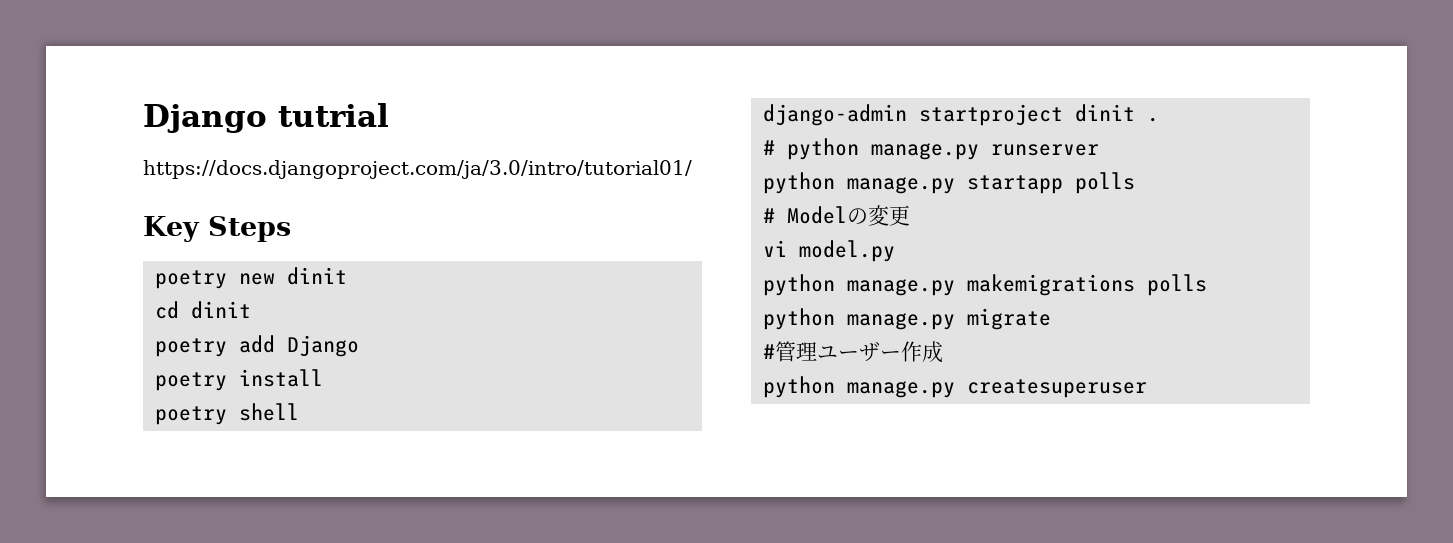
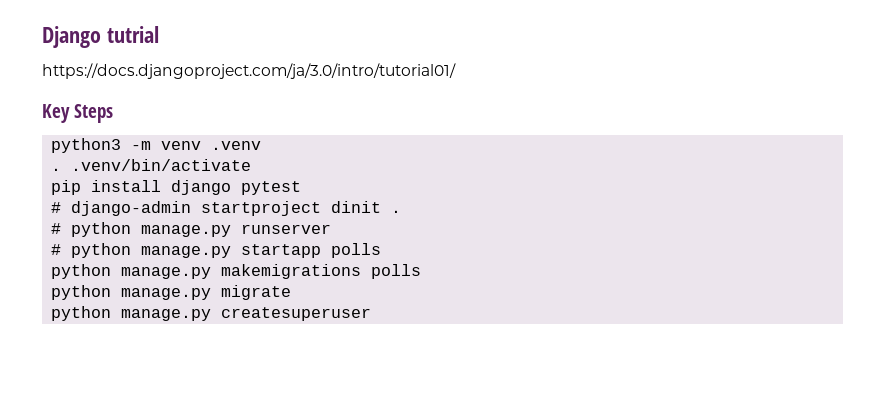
- poetry new dinit
- cd dinit
- poetry add Django
- poetry install
- poetry shell
- django-admin startproject dinit .
+ python3 -m venv .venv
+ . .venv/bin/activate
+ pip install django pytest
+ # django-admin startproject dinit .
- python manage.py startapp polls
+ # python manage.py startapp polls
- # Modelの変更
- vi model.py
- #管理ユーザー作成

